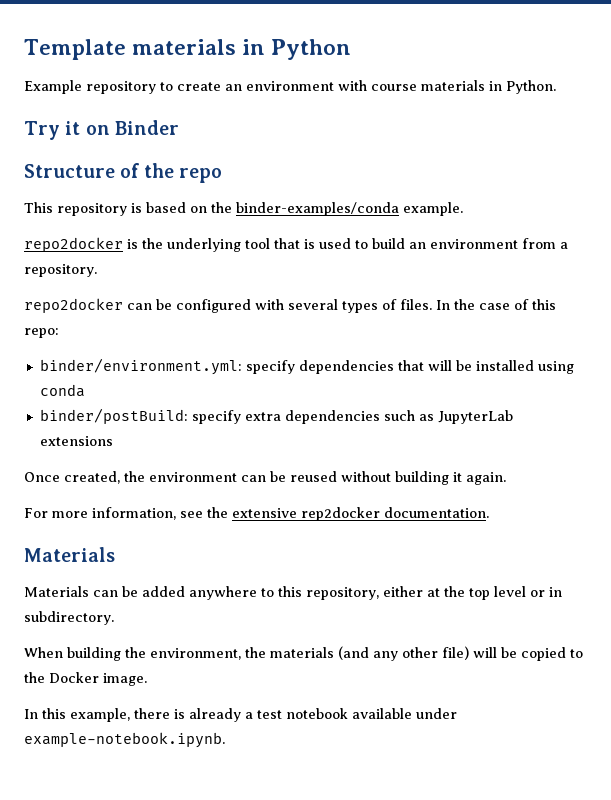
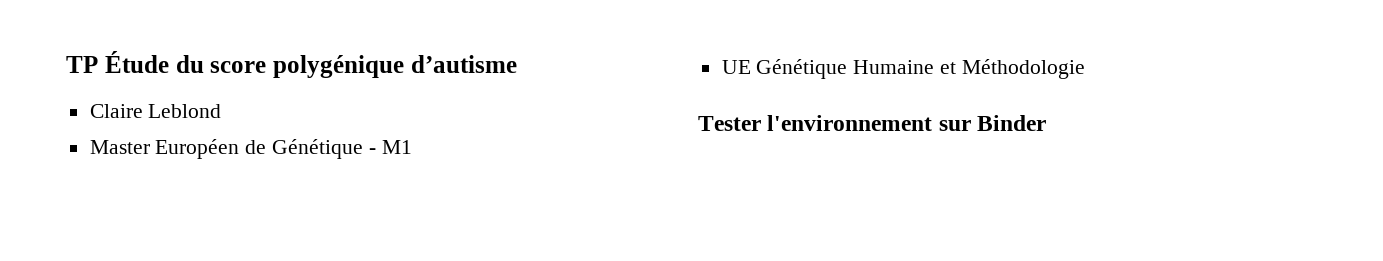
- Template materials in Python
- Example repository to create an environment with course materials in Python.
- Try it on Binder
- Structure of the repo
- This repository is based on the binder-examples/conda example.
- repo2docker is the underlying tool that is used to build an environment from a repository.
- repo2docker can be configured with several types of files. In the case of this repo:
- binder/environment.yml: specify dependencies that will be installed using conda
- binder/postBuild: specify extra dependencies such as JupyterLab extensions
- Once created, the environment can be reused without building it again.
- For more information, see the extensive rep2docker documentation.
- Materials
- Materials can be added anywhere to this repository, either at the top level or in subdirectory.
- When building the environment, the materials (and any other file) will be copied to the Docker image.
- In this example, there is already a test notebook available under example-notebook.ipynb.
+ TP Étude du score polygénique d’autisme
+ Claire Leblond
+ Master Européen de Génétique - M1
+ UE Génétique Humaine et Méthodologie
+ Tester l'environnement sur Binder

